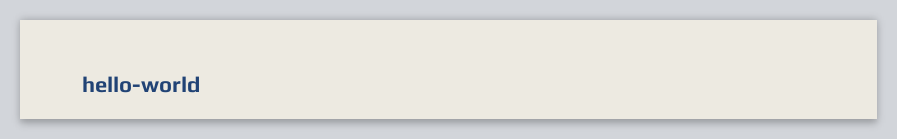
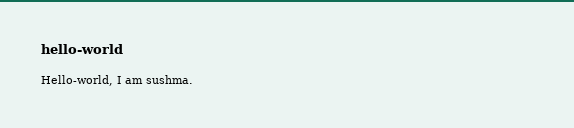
+ Hello-world, I am sushma.

